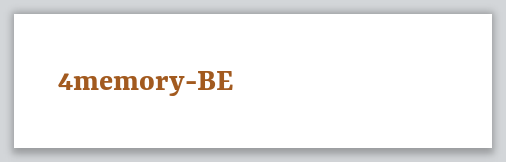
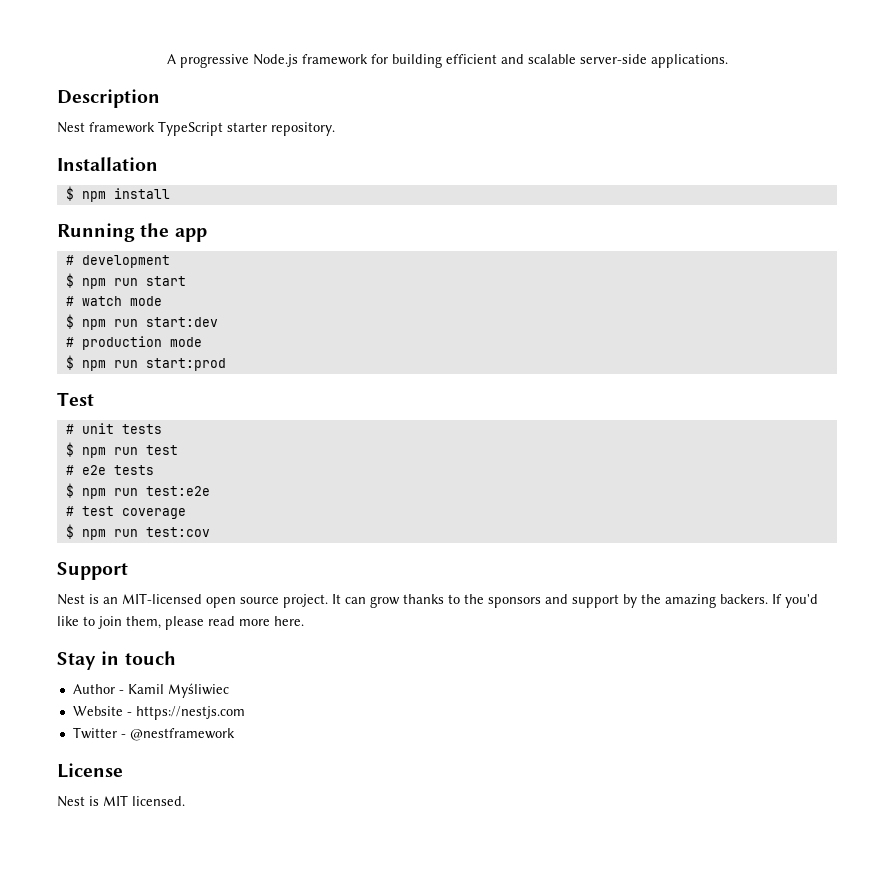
- 4memory-BE
+ A progressive Node.js framework for building efficient and scalable server-side applications.
+ Description
+ Nest framework TypeScript starter repository.
+ Installation
+ $ npm install
+ Running the app
+ # development
+ $ npm run start
+ # watch mode
+ $ npm run start:dev
+ # production mode
+ $ npm run start:prod
+ Test
+ # unit tests
+ $ npm run test
+ # e2e tests
+ $ npm run test:e2e
+ # test coverage
+ $ npm run test:cov
+ Support
+ Nest is an MIT-licensed open source project. It can grow thanks to the sponsors and support by the amazing backers. If you'd like to join them, please read more here.
+ Stay in touch
+ Author - Kamil Myśliwiec
+ Website - https://nestjs.com
+ Twitter - @nestframework
+ License
+ Nest is MIT licensed.

